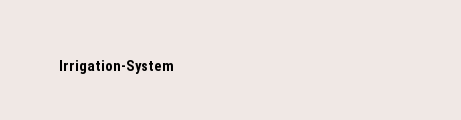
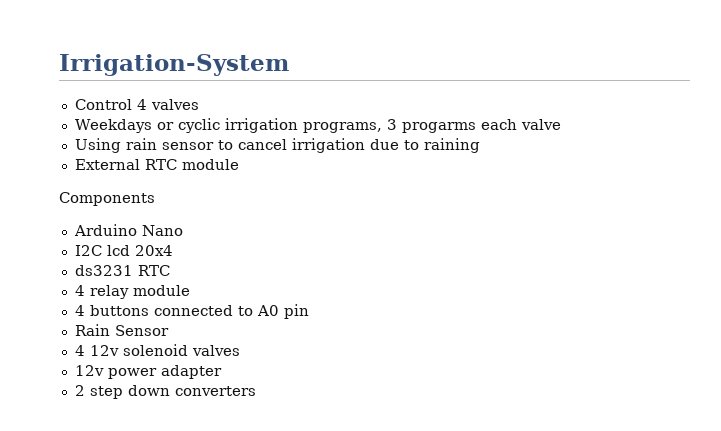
+ Control 4 valves
+ Weekdays or cyclic irrigation programs, 3 progarms each valve
+ Using rain sensor to cancel irrigation due to raining
+ External RTC module
+ Components
+ Arduino Nano
+ I2C lcd 20x4
+ ds3231 RTC
+ 4 relay module
+ 4 buttons connected to A0 pin
+ Rain Sensor
+ 4 12v solenoid valves
+ 12v power adapter
+ 2 step down converters

